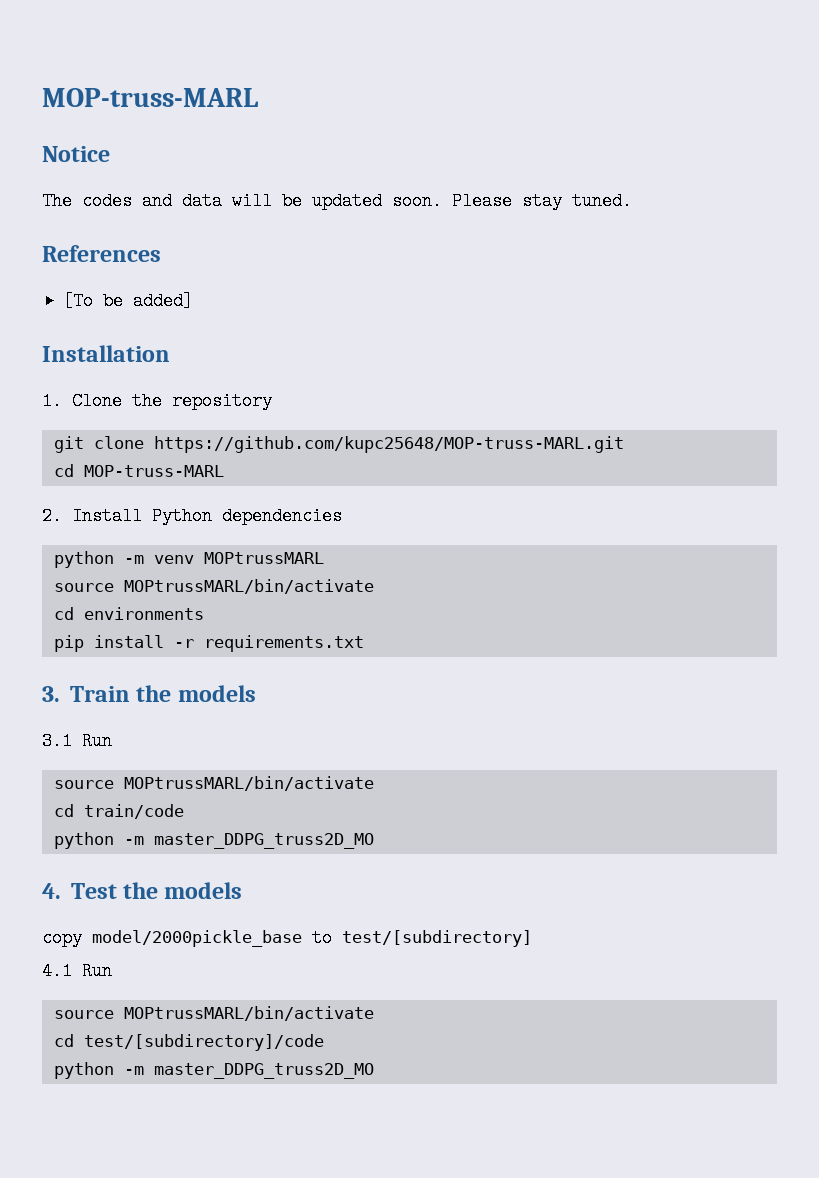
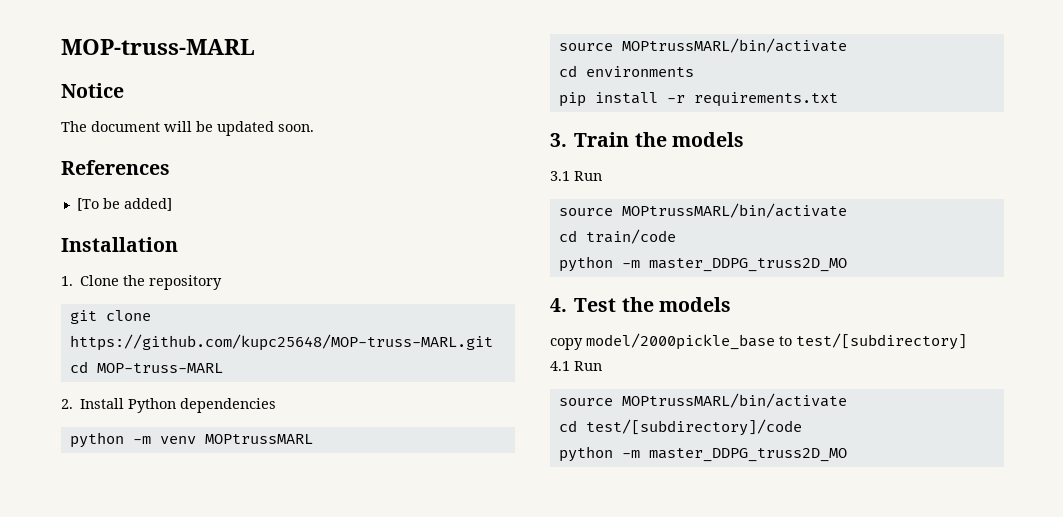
- The codes and data will be updated soon. Please stay tuned.
+ The document will be updated soon.

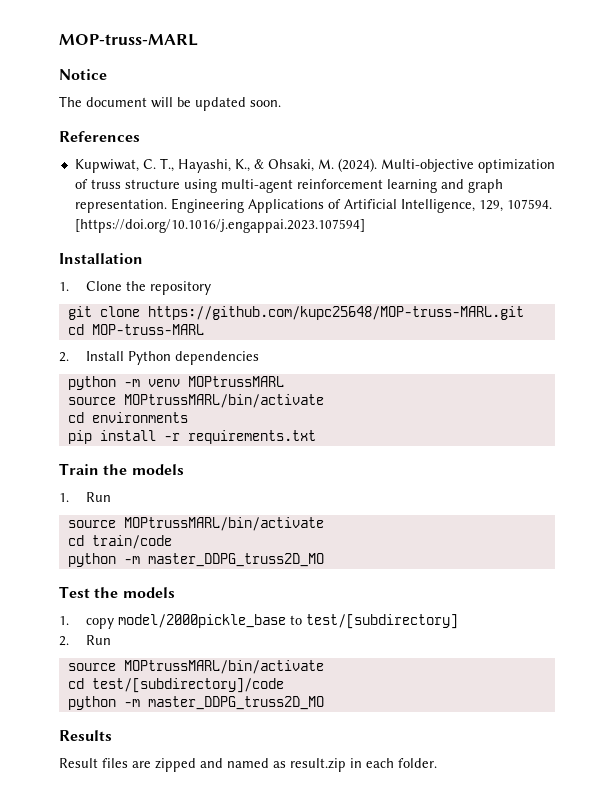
- [To be added]
+ Kupwiwat, C. T., Hayashi, K., & Ohsaki, M. (2024). Multi-objective optimization of truss structure using multi-agent reinforcement learning and graph representation. Engineering Applications of Artificial Intelligence, 129, 107594. [https://doi.org/10.1016/j.engappai.2023.107594]
- 3. Train the models
+ Train the models
- 3.1 Run
+ 1. Run
- 4. Test the models
+ Test the models
- copy model/2000pickle_base to test/[subdirectory]
+ 1. copy model/2000pickle_base to test/[subdirectory]
- 4.1 Run
+ 2. Run
+ Results
+ Result files are zipped and named as result.zip in each folder.

